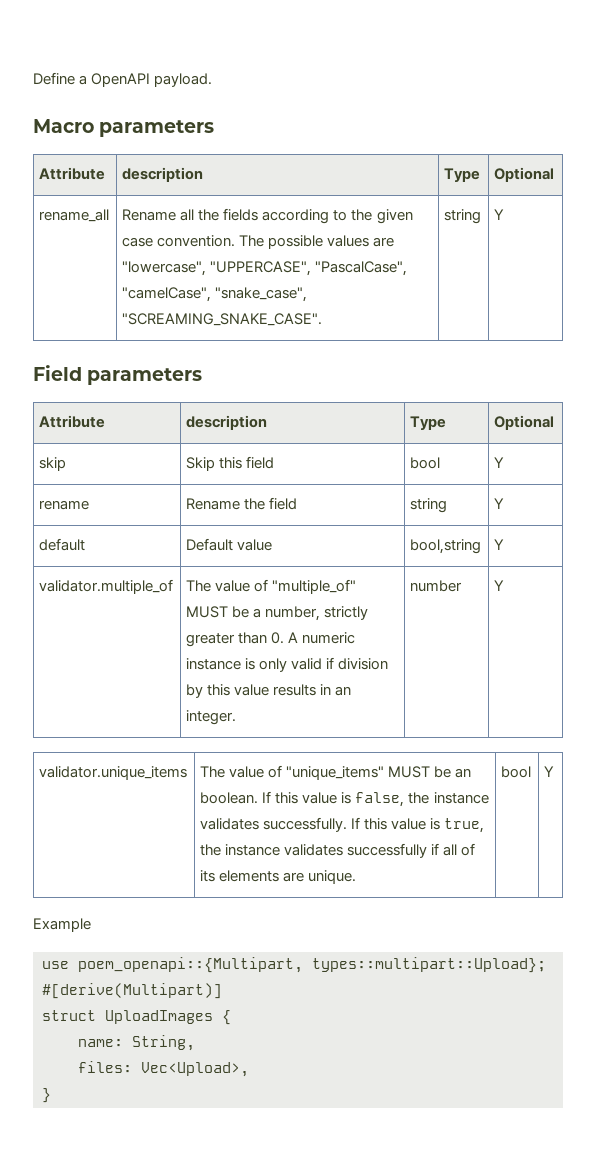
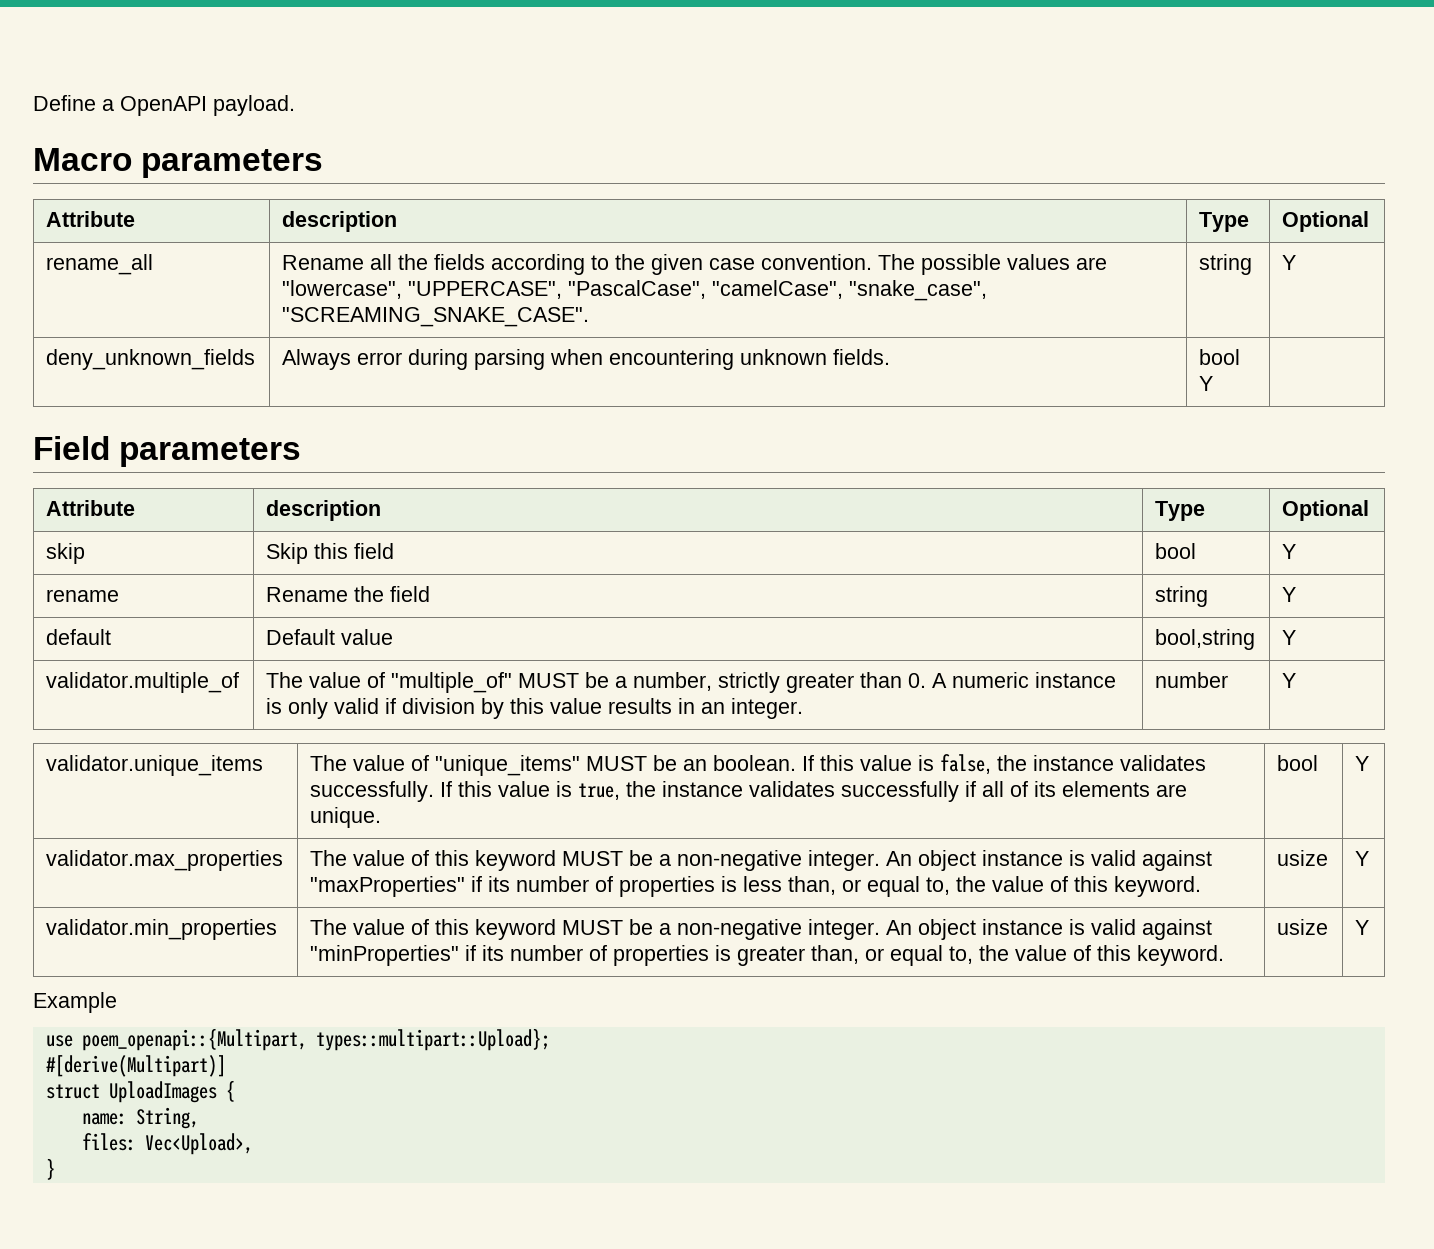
+ deny_unknown_fields | Always error during parsing when encountering unknown fields. | bool Y |
+ validator.max_properties | The value of this keyword MUST be a non-negative integer. An object instance is valid against "maxProperties" if its number of properties is less than, or equal to, the value of this keyword. | usize | Y
+ validator.min_properties | The value of this keyword MUST be a non-negative integer. An object instance is valid against "minProperties" if its number of properties is greater than, or equal to, the value of this keyword. | usize | Y

